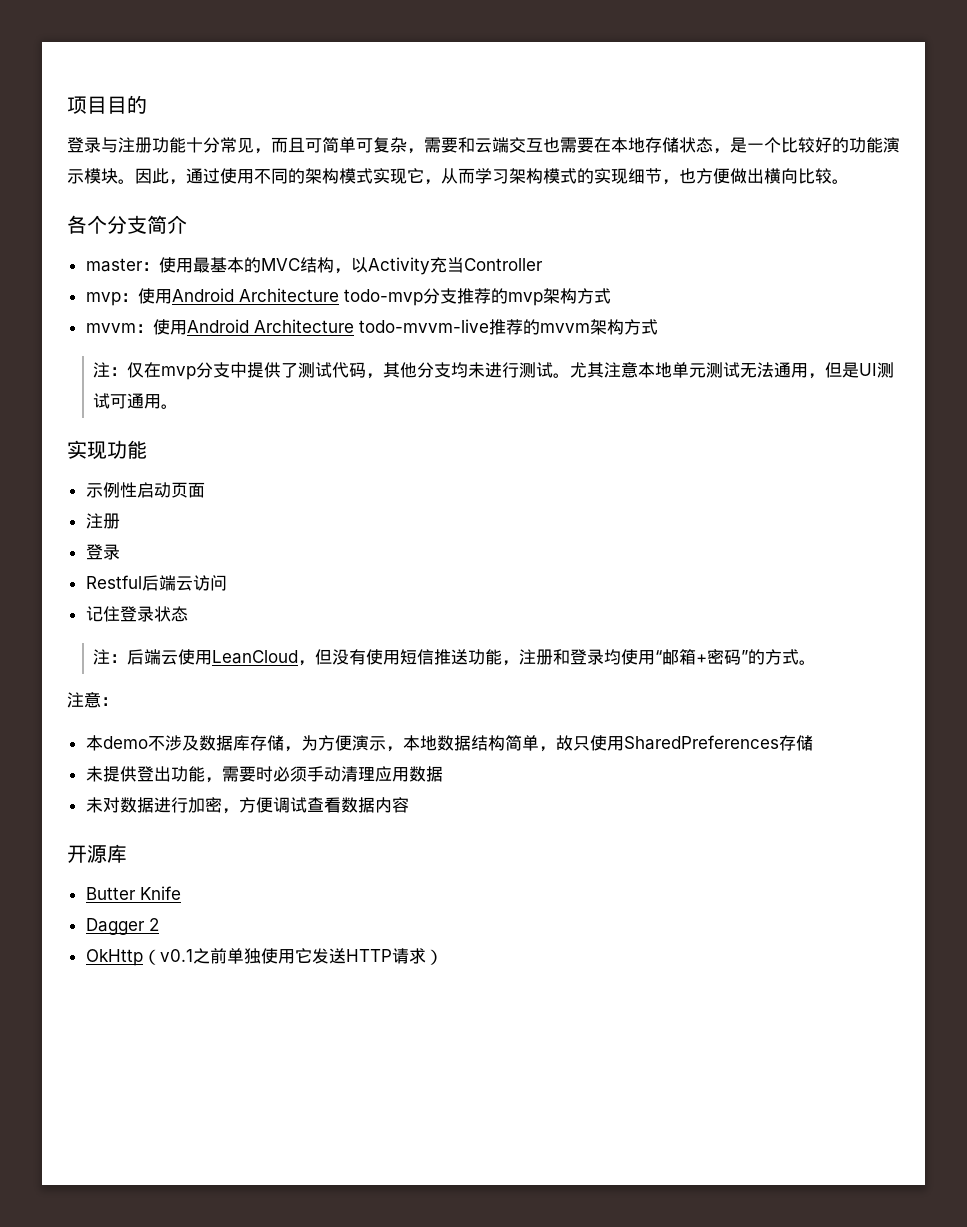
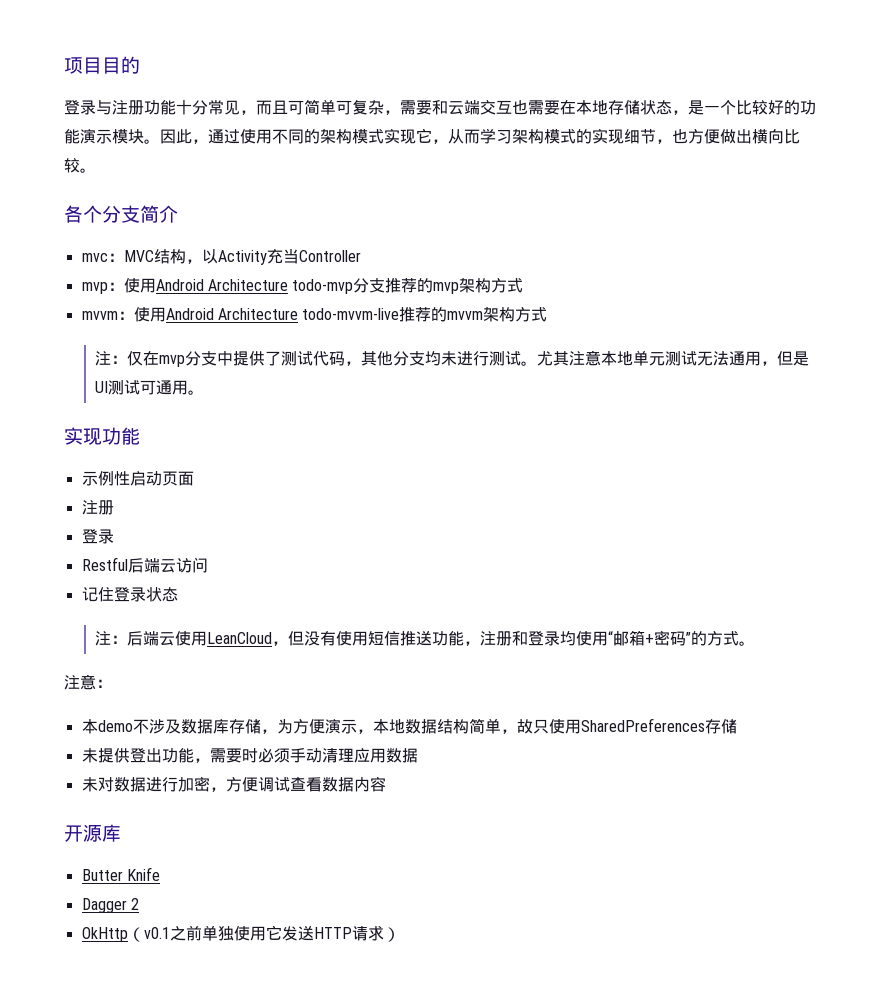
- master：使用最基本的MVC结构，以Activity充当Controller
+ mvc：MVC结构，以Activity充当Controller

